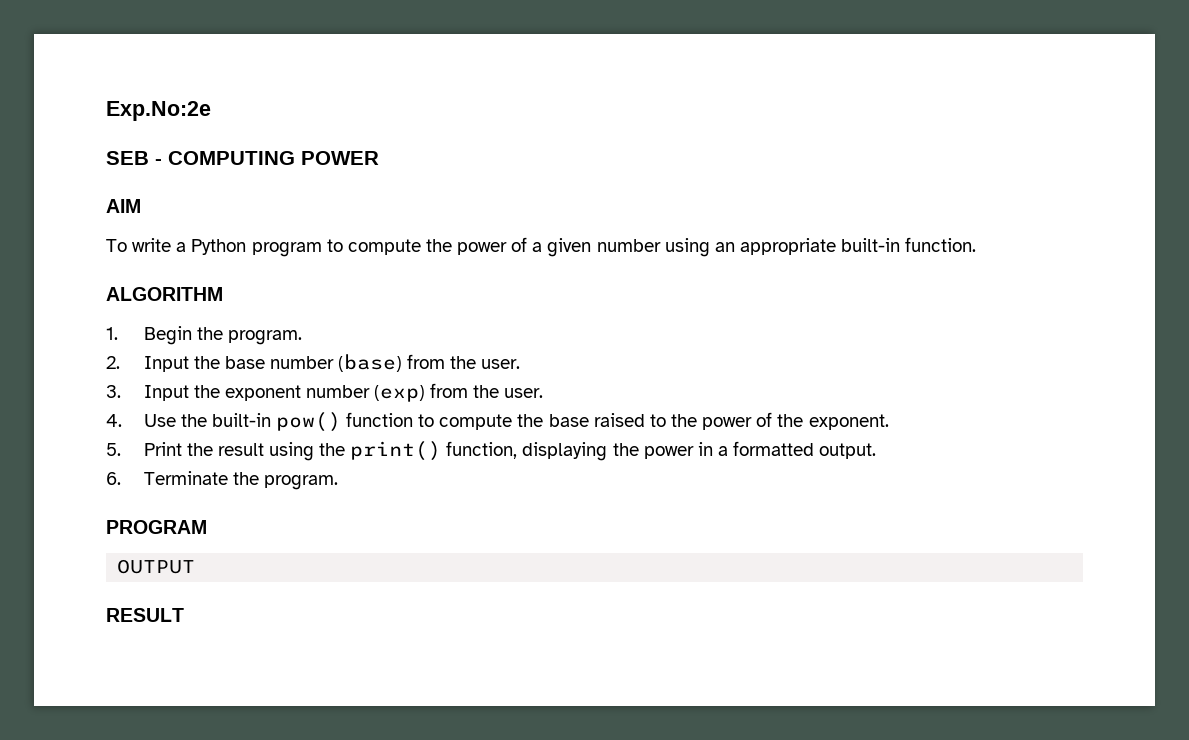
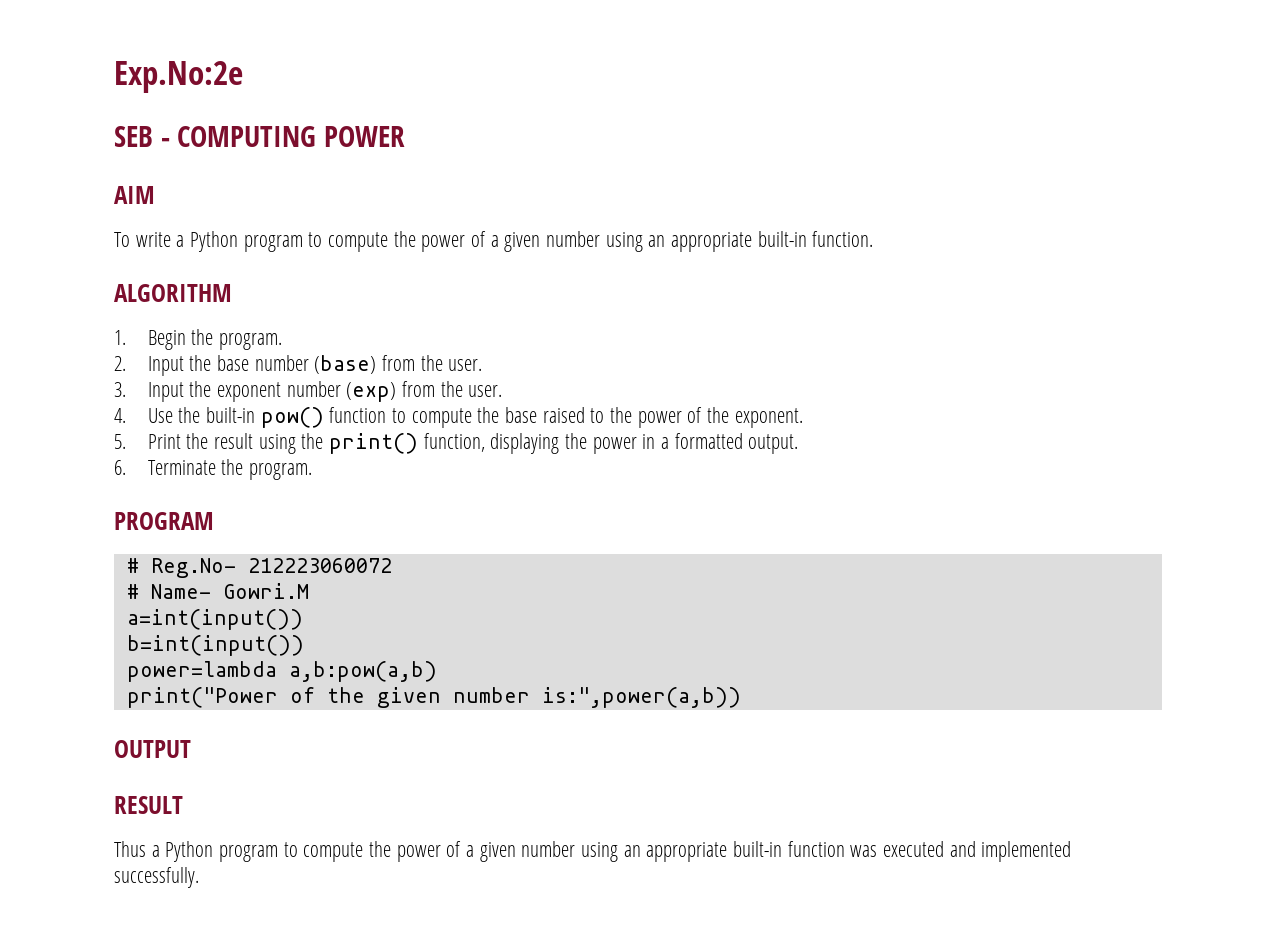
+ # Reg.No- 212223060072
+ # Name- Gowri.M
+ a=int(input())
+ b=int(input())
+ power=lambda a,b:pow(a,b)
+ print("Power of the given number is:",power(a,b))
  OUTPUT
  RESULT
+ Thus a Python program to compute the power of a given number using an appropriate built-in function was executed and implemented successfully.

